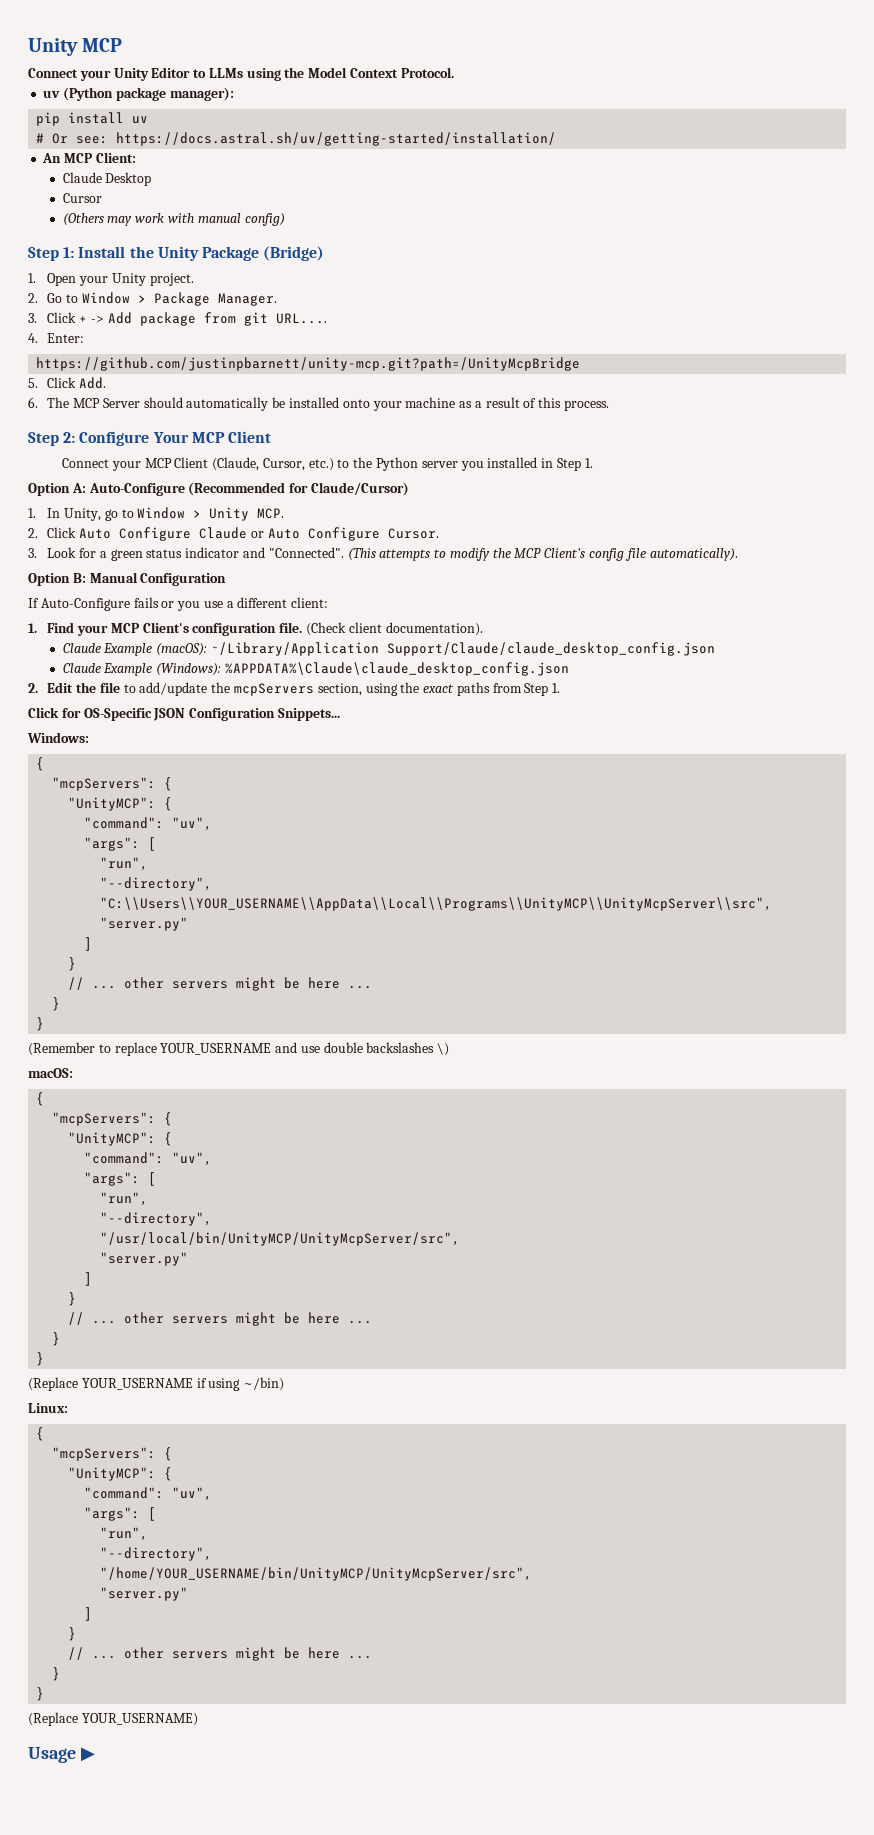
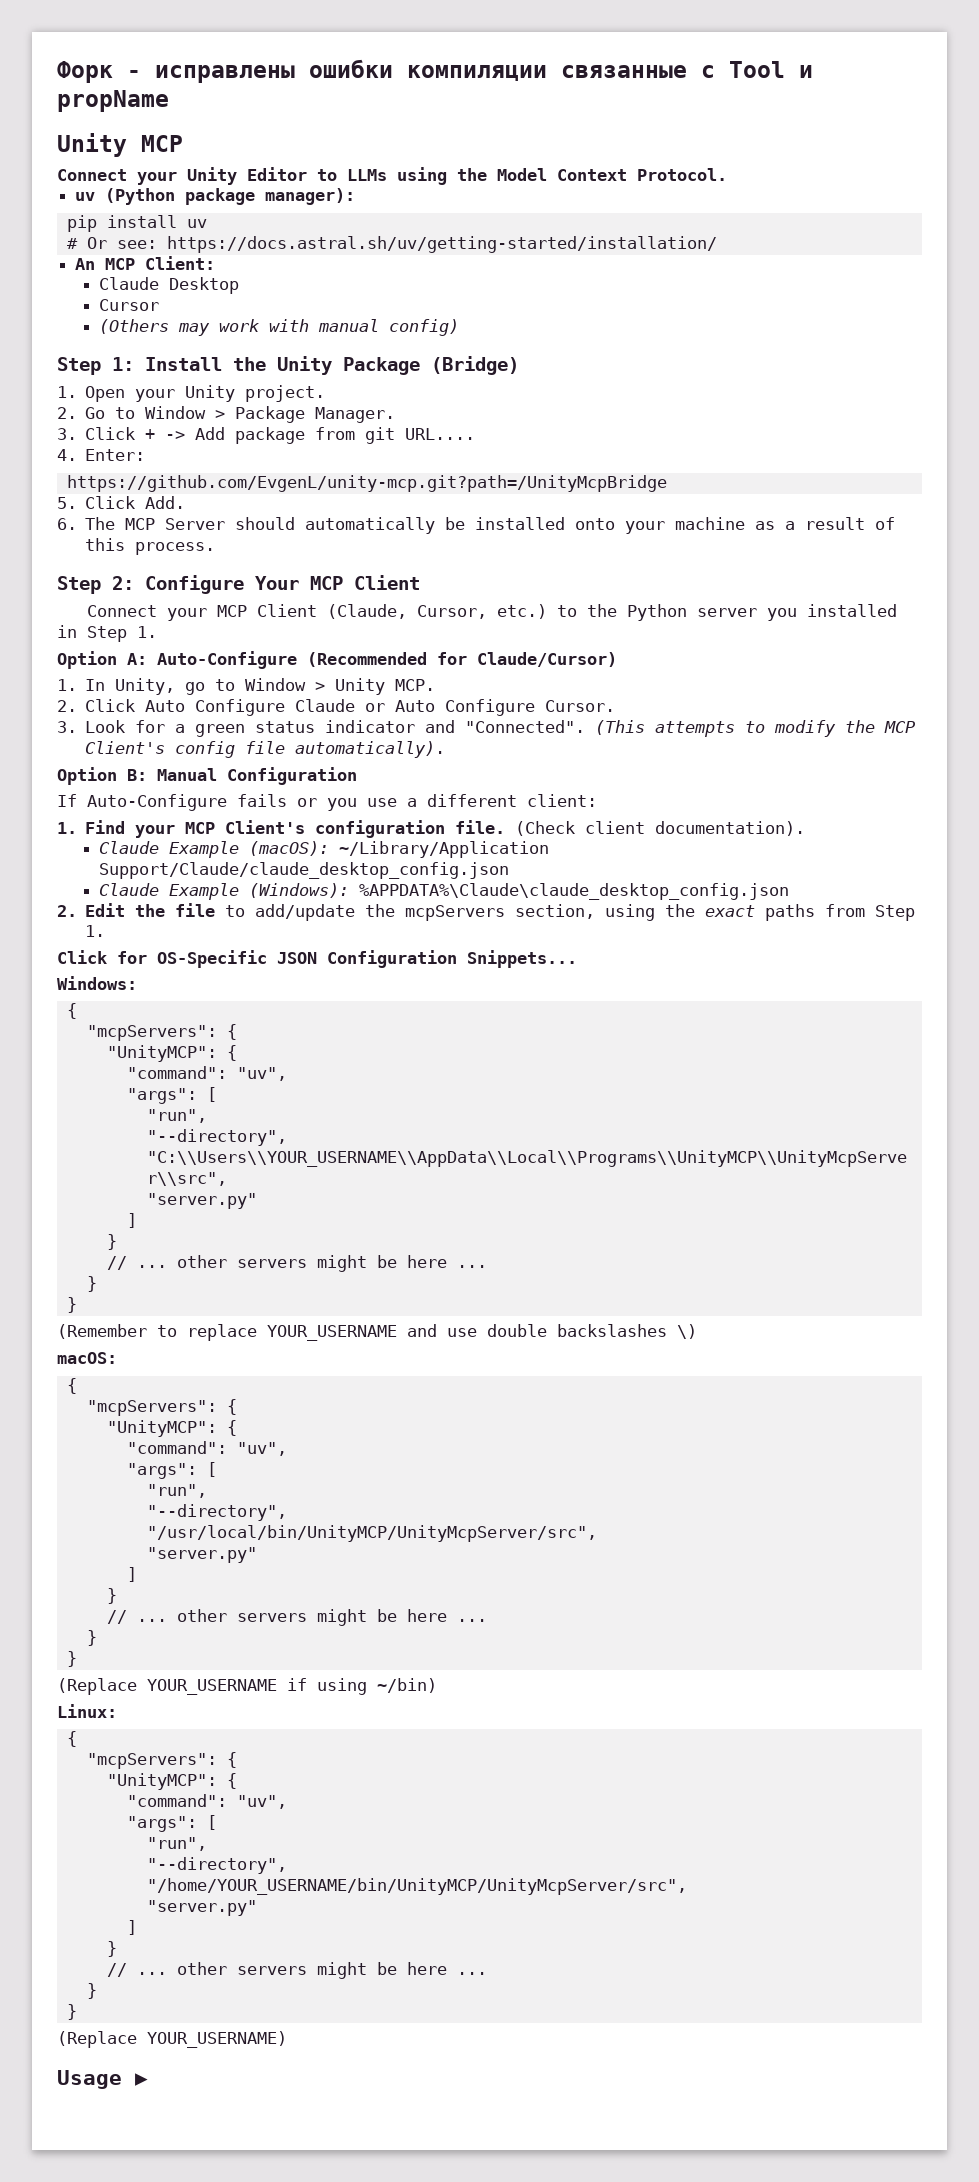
+ Форк - исправлены ошибки компиляции связанные с Tool и propName
- https://github.com/justinpbarnett/unity-mcp.git?path=/UnityMcpBridge
+ https://github.com/EvgenL/unity-mcp.git?path=/UnityMcpBridge

